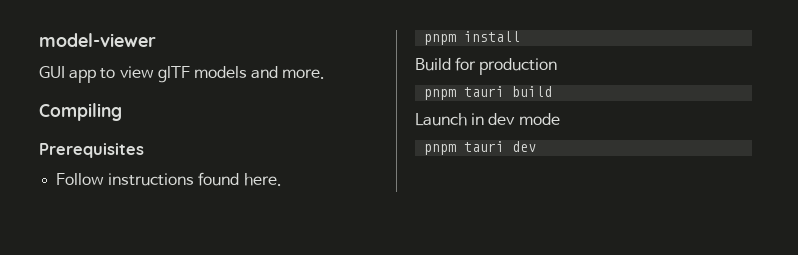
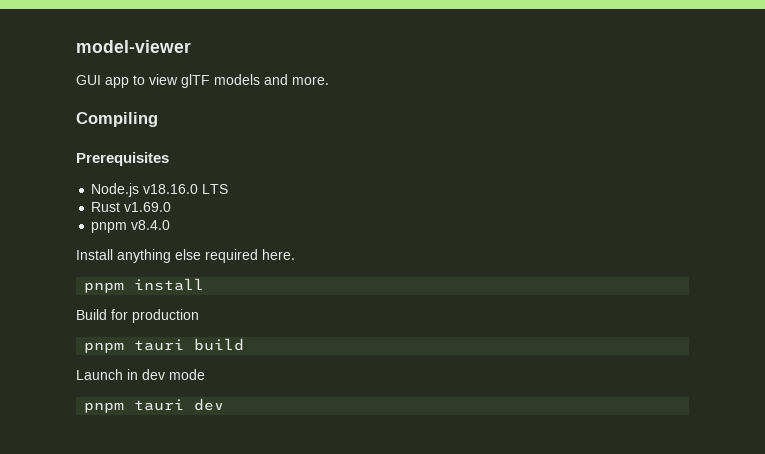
- Follow instructions found here.
+ Node.js v18.16.0 LTS
+ Rust v1.69.0
+ pnpm v8.4.0
+ Install anything else required here.

